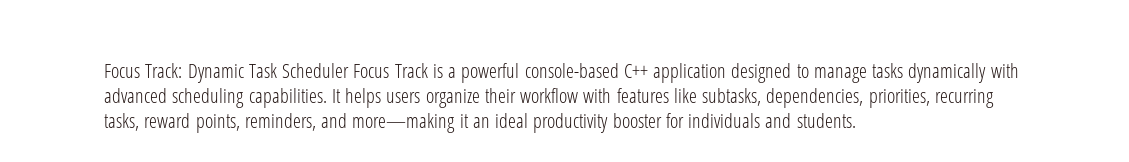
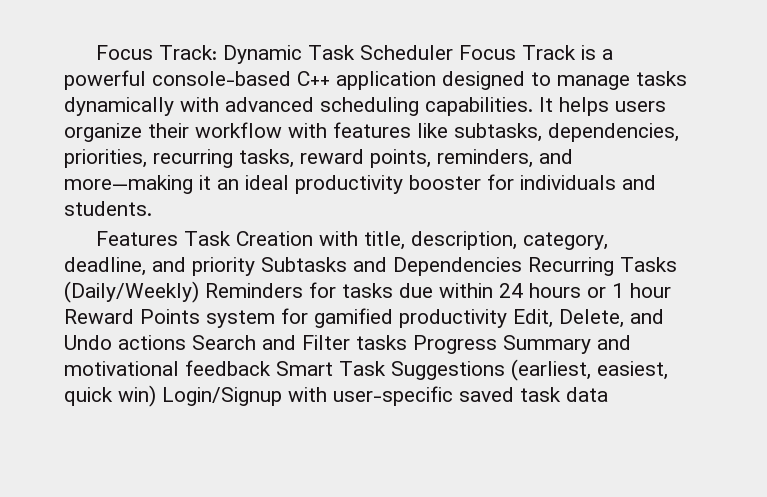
+ Features Task Creation with title, description, category, deadline, and priority Subtasks and Dependencies Recurring Tasks (Daily/Weekly) Reminders for tasks due within 24 hours or 1 hour Reward Points system for gamified productivity Edit, Delete, and Undo actions Search and Filter tasks Progress Summary and motivational feedback Smart Task Suggestions (earliest, easiest, quick win) Login/Signup with user-specific saved task data

